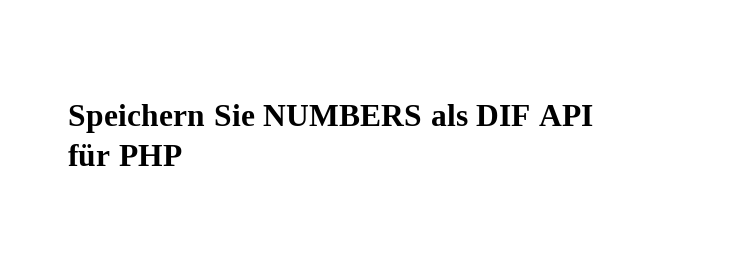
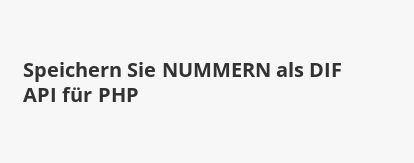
- Speichern Sie NUMBERS als DIF API für PHP
+ Speichern Sie NUMMERN als DIF API für PHP

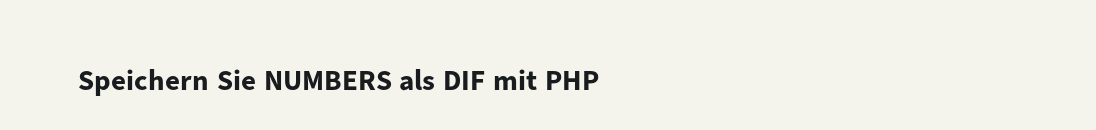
- Speichern Sie NUMMERN als DIF API für PHP
+ Speichern Sie NUMBERS als DIF mit PHP

